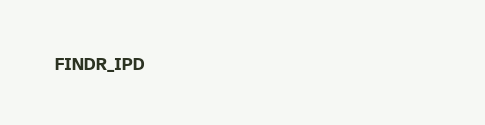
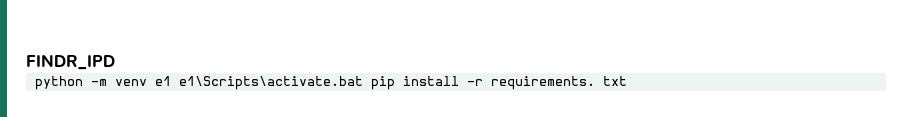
+ python -m venv e1 e1\Scripts\activate.bat pip install -r requirements. txt

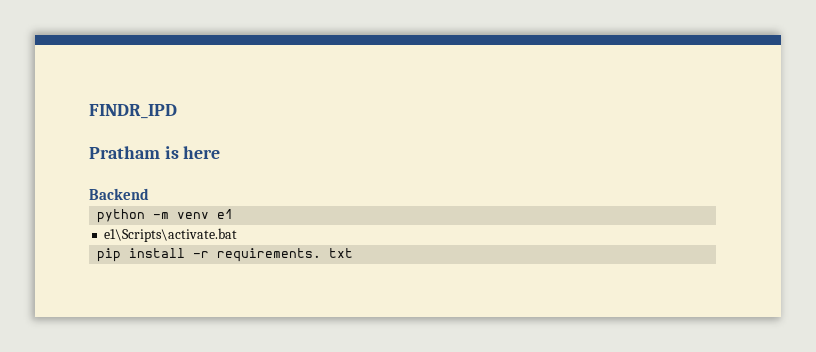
+ Pratham is here
+ Backend
- python -m venv e1 e1\Scripts\activate.bat pip install -r requirements. txt
+ python -m venv e1
+ e1\Scripts\activate.bat
+ pip install -r requirements. txt

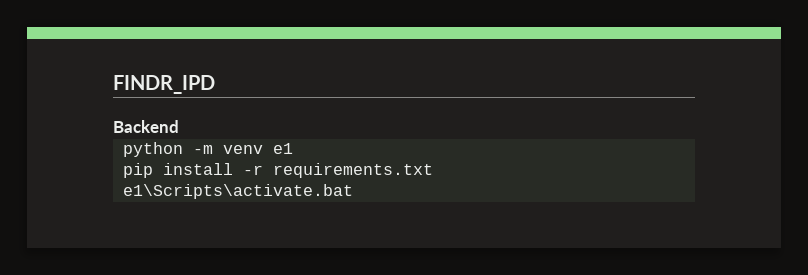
- Pratham is here
- e1\Scripts\activate.bat
- pip install -r requirements. txt
+ pip install -r requirements.txt
+ e1\Scripts\activate.bat

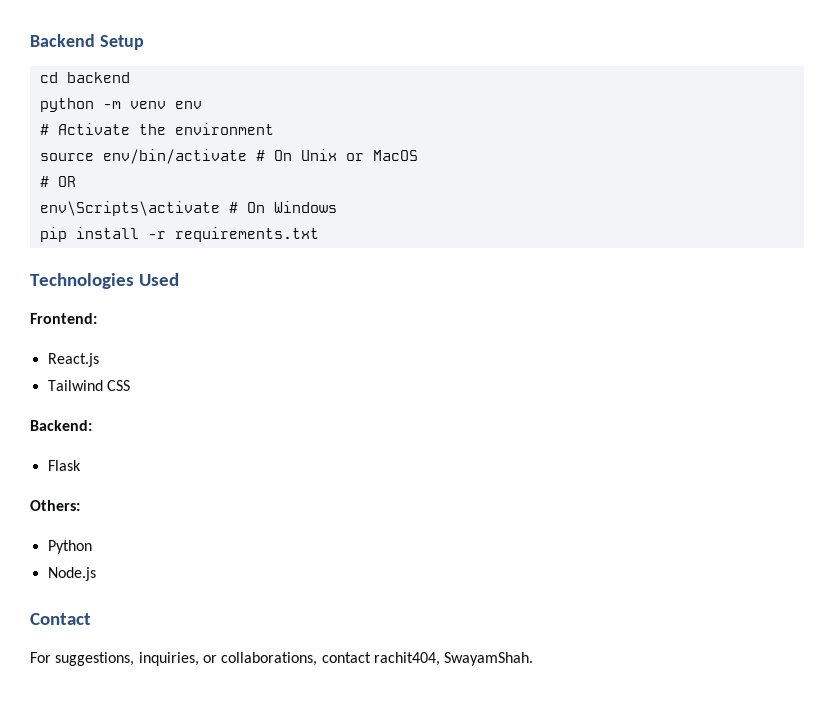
- FINDR_IPD
- Backend
+ Backend Setup
+ cd backend
- python -m venv e1
+ python -m venv env
+ # Activate the environment
+ source env/bin/activate # On Unix or MacOS
+ # OR
+ env\Scripts\activate # On Windows
  pip install -r requirements.txt
- e1\Scripts\activate.bat
+ Technologies Used
+ Frontend:
+ React.js
+ Tailwind CSS
+ Backend:
+ Flask
+ Others:
+ Python
+ Node.js
+ Contact
+ For suggestions, inquiries, or collaborations, contact rachit404, SwayamShah.

